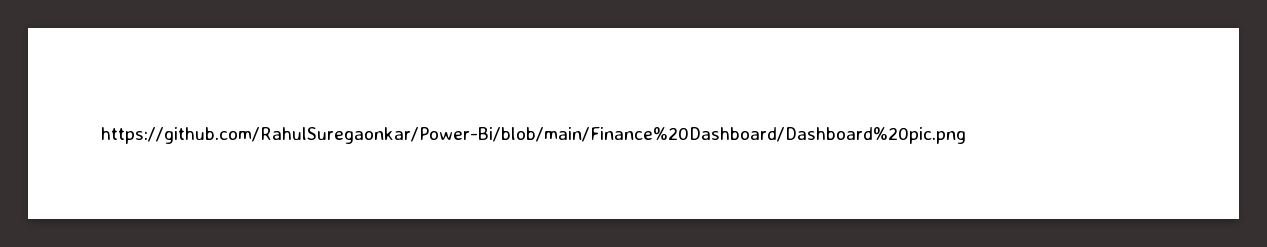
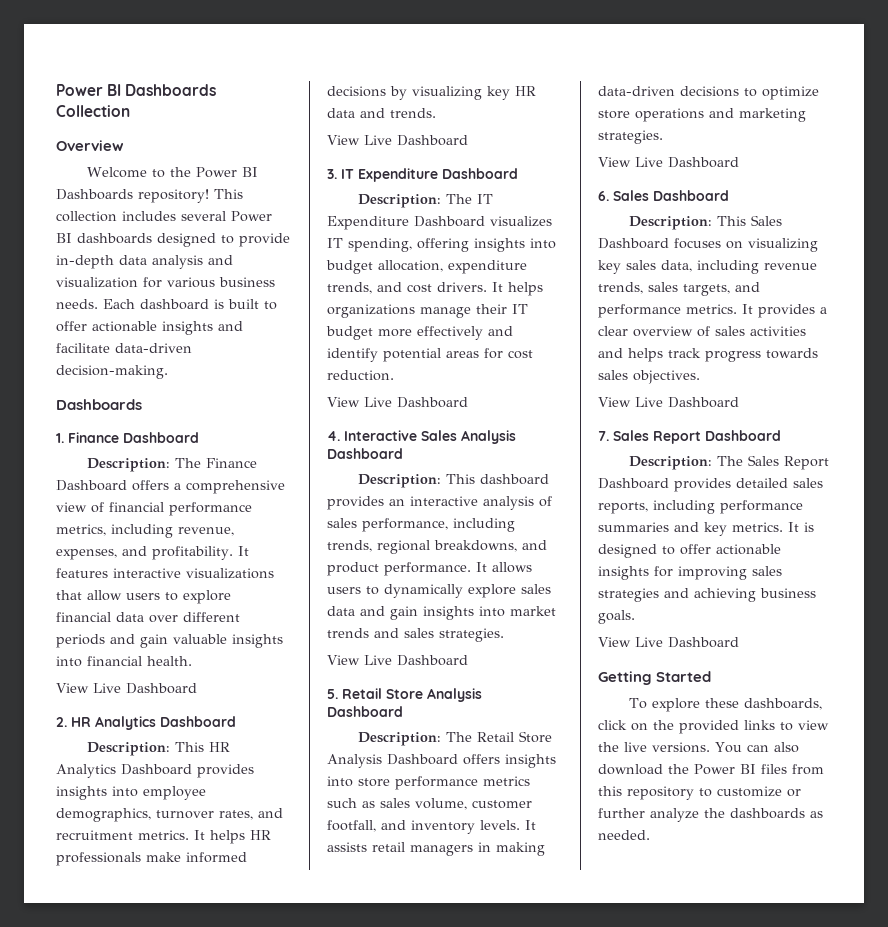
- https://github.com/RahulSuregaonkar/Power-Bi/blob/main/Finance%20Dashboard/Dashboard%20pic.png
+ Power BI Dashboards Collection
+ Overview
+ Welcome to the Power BI Dashboards repository! This collection includes several Power BI dashboards designed to provide in-depth data analysis and visualization for various business needs. Each dashboard is built to offer actionable insights and facilitate data-driven decision-making.
+ Dashboards
+ 1. Finance Dashboard
+ Description: The Finance Dashboard offers a comprehensive view of financial performance metrics, including revenue, expenses, and profitability. It features interactive visualizations that allow users to explore financial data over different periods and gain valuable insights into financial health.
+ View Live Dashboard
+ 2. HR Analytics Dashboard
+ Description: This HR Analytics Dashboard provides insights into employee demographics, turnover rates, and recruitment metrics. It helps HR professionals make informed decisions by visualizing key HR data and trends.
+ View Live Dashboard
+ 3. IT Expenditure Dashboard
+ Description: The IT Expenditure Dashboard visualizes IT spending, offering insights into budget allocation, expenditure trends, and cost drivers. It helps organizations manage their IT budget more effectively and identify potential areas for cost reduction.
+ View Live Dashboard
+ 4. Interactive Sales Analysis Dashboard
+ Description: This dashboard provides an interactive analysis of sales performance, including trends, regional breakdowns, and product performance. It allows users to dynamically explore sales data and gain insights into market trends and sales strategies.
+ View Live Dashboard
+ 5. Retail Store Analysis Dashboard
+ Description: The Retail Store Analysis Dashboard offers insights into store performance metrics such as sales volume, customer footfall, and inventory levels. It assists retail managers in making data-driven decisions to optimize store operations and marketing strategies.
+ View Live Dashboard
+ 6. Sales Dashboard
+ Description: This Sales Dashboard focuses on visualizing key sales data, including revenue trends, sales targets, and performance metrics. It provides a clear overview of sales activities and helps track progress towards sales objectives.
+ View Live Dashboard
+ 7. Sales Report Dashboard
+ Description: The Sales Report Dashboard provides detailed sales reports, including performance summaries and key metrics. It is designed to offer actionable insights for improving sales strategies and achieving business goals.
+ View Live Dashboard
+ Getting Started
+ To explore these dashboards, click on the provided links to view the live versions. You can also download the Power BI files from this repository to customize or further analyze the dashboards as needed.

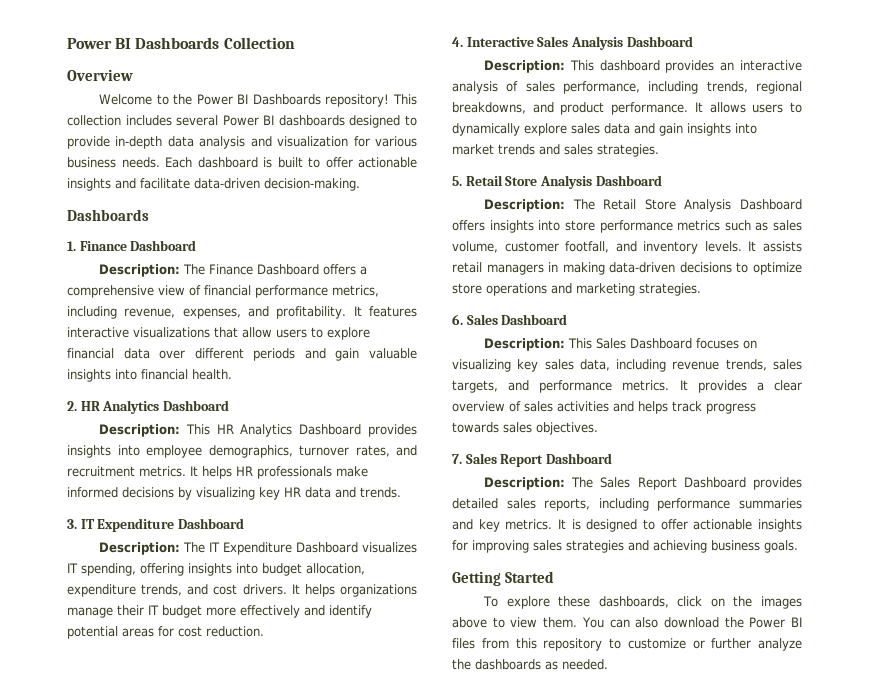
  It features interactive visualizations that allow users to explore financial data over different periods and gain valuable insights into financial health.
- View Live Dashboard
  It helps HR professionals make informed decisions by visualizing key HR data and trends.
- View Live Dashboard
  It helps organizations manage their IT budget more effectively and identify potential areas for cost reduction.
- View Live Dashboard
  It allows users to dynamically explore sales data and gain insights into market trends and sales strategies.
- View Live Dashboard
  It assists retail managers in making data-driven decisions to optimize store operations and marketing strategies.
- View Live Dashboard
  It provides a clear overview of sales activities and helps track progress towards sales objectives.
- View Live Dashboard
  It is designed to offer actionable insights for improving sales strategies and achieving business goals.
- View Live Dashboard
- To explore these dashboards, click on the provided links to view the live versions.
+ To explore these dashboards, click on the images above to view them.

